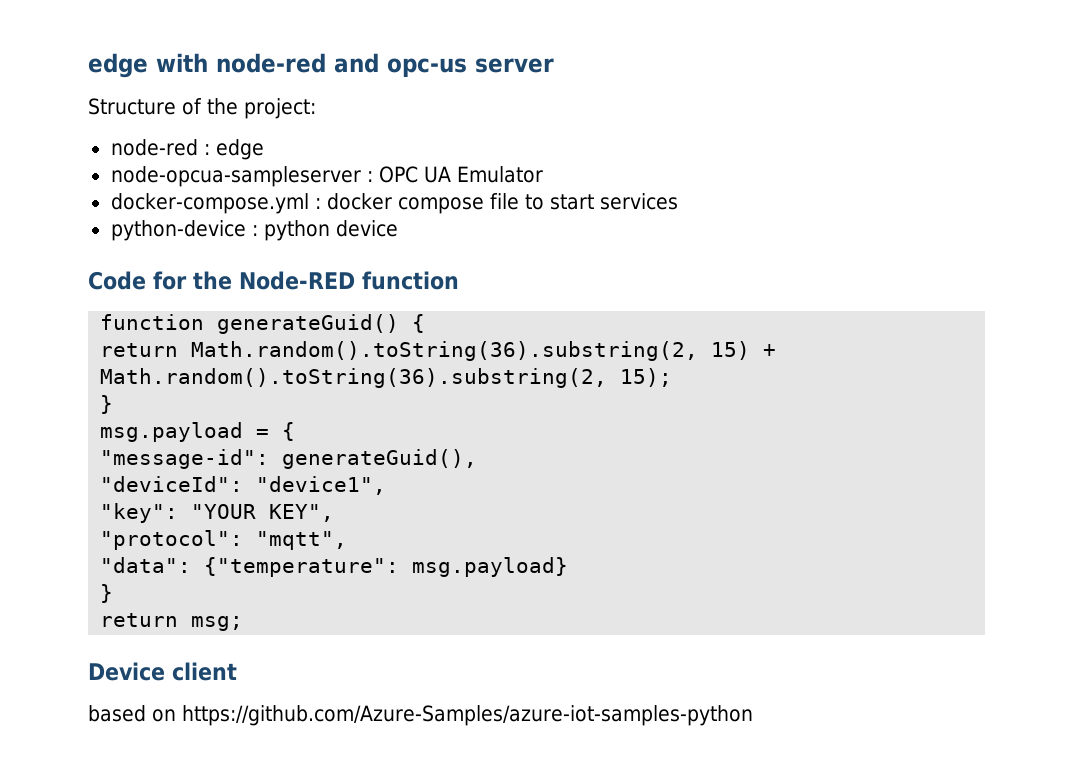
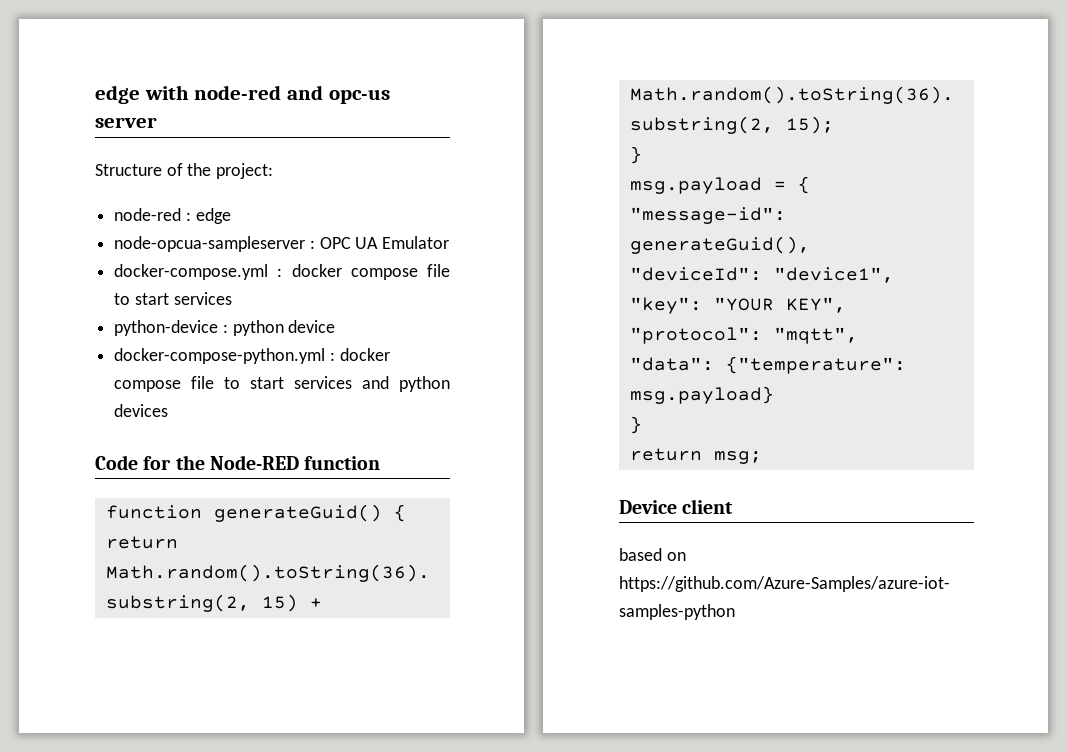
+ docker-compose-python.yml : docker compose file to start services and python devices

